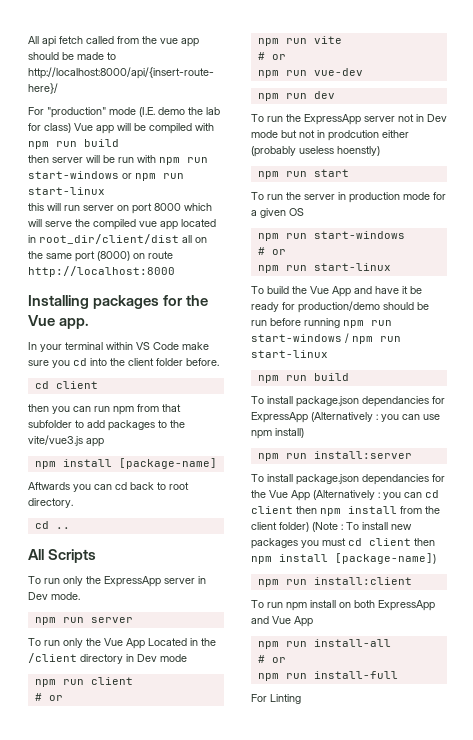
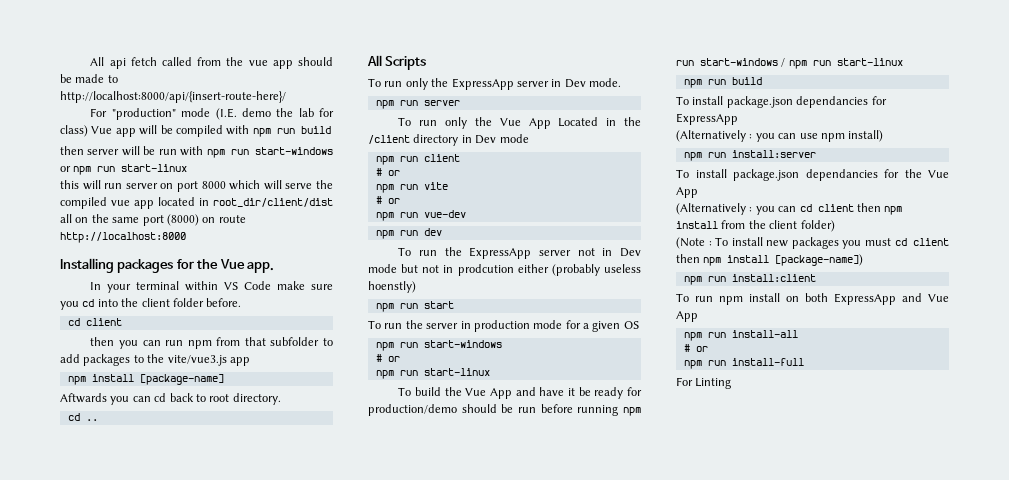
- To install package.json dependancies for ExpressApp (Alternatively : you can use npm install)
+ To install package.json dependancies for ExpressApp
+ (Alternatively : you can use npm install)
- To install package.json dependancies for the Vue App (Alternatively : you can cd client then npm install from the client folder) (Note : To install new packages you must cd client then npm install [package-name])
+ To install package.json dependancies for the Vue App
+ (Alternatively : you can cd client then npm install from the client folder)
+ (Note : To install new packages you must cd client then npm install [package-name])

